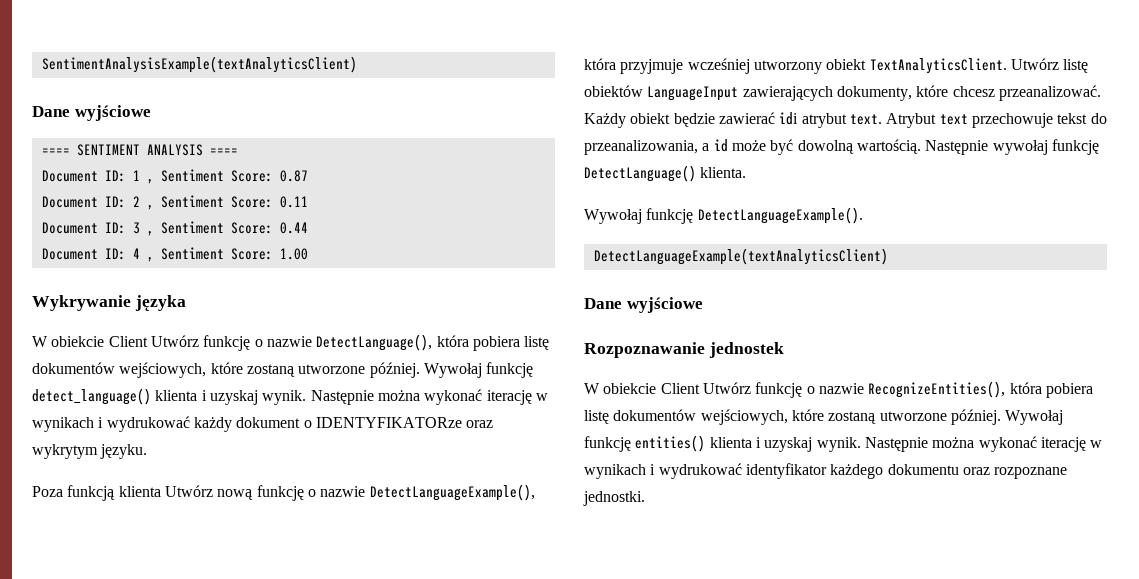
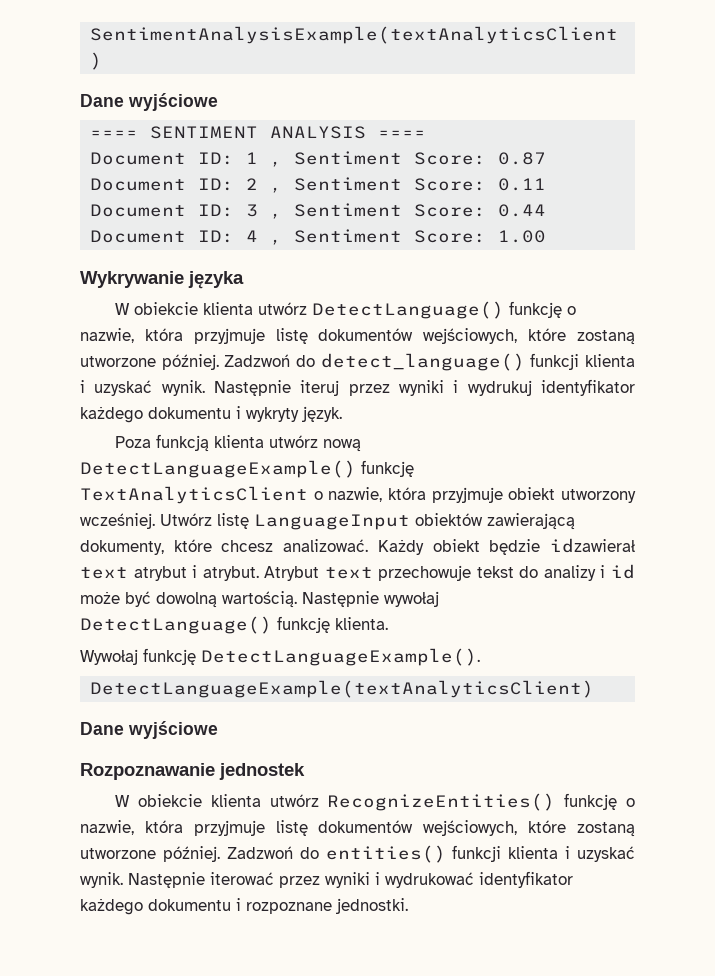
- W obiekcie Client Utwórz funkcję o nazwie DetectLanguage(), która pobiera listę dokumentów wejściowych, które zostaną utworzone później. Wywołaj funkcję detect_language() klienta i uzyskaj wynik. Następnie można wykonać iterację w wynikach i wydrukować każdy dokument o IDENTYFIKATORze oraz wykrytym języku.
- Poza funkcją klienta Utwórz nową funkcję o nazwie DetectLanguageExample(), która przyjmuje wcześniej utworzony obiekt TextAnalyticsClient. Utwórz listę obiektów LanguageInput zawierających dokumenty, które chcesz przeanalizować.
+ W obiekcie klienta utwórz DetectLanguage() funkcję o nazwie, która przyjmuje listę dokumentów wejściowych, które zostaną utworzone później. Zadzwoń do detect_language() funkcji klienta i uzyskać wynik. Następnie iteruj przez wyniki i wydrukuj identyfikator każdego dokumentu i wykryty język.
+ Poza funkcją klienta utwórz nową DetectLanguageExample() funkcję TextAnalyticsClient o nazwie, która przyjmuje obiekt utworzony wcześniej. Utwórz listę LanguageInput obiektów zawierającą dokumenty, które chcesz analizować.
- Każdy obiekt będzie zawierać idi atrybut text.
+ Każdy obiekt będzie idzawierał text atrybut i atrybut.
- Atrybut text przechowuje tekst do przeanalizowania, a id może być dowolną wartością.
+ Atrybut text przechowuje tekst do analizy i id może być dowolną wartością.
- Następnie wywołaj funkcję DetectLanguage() klienta.
+ Następnie wywołaj DetectLanguage() funkcję klienta.
- W obiekcie Client Utwórz funkcję o nazwie RecognizeEntities(), która pobiera listę dokumentów wejściowych, które zostaną utworzone później. Wywołaj funkcję entities() klienta i uzyskaj wynik. Następnie można wykonać iterację w wynikach i wydrukować identyfikator każdego dokumentu oraz rozpoznane jednostki.
+ W obiekcie klienta utwórz RecognizeEntities() funkcję o nazwie, która przyjmuje listę dokumentów wejściowych, które zostaną utworzone później. Zadzwoń do entities() funkcji klienta i uzyskać wynik. Następnie iterować przez wyniki i wydrukować identyfikator każdego dokumentu i rozpoznane jednostki.

